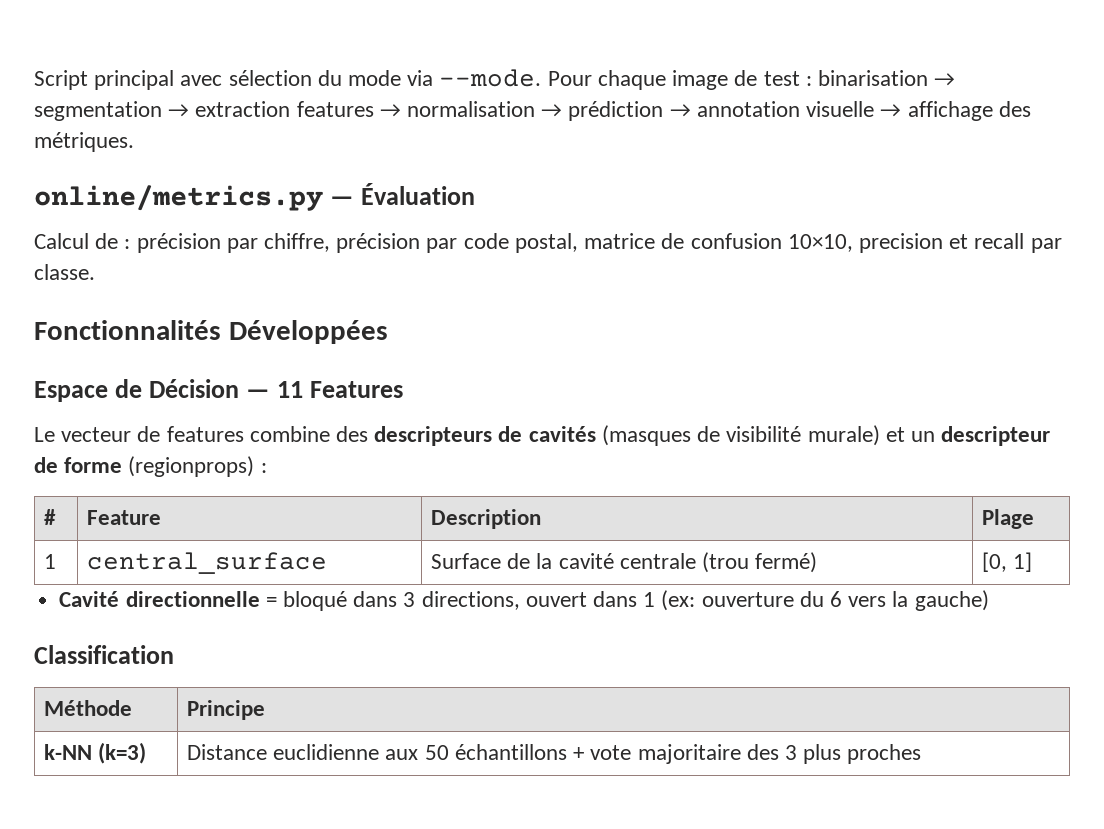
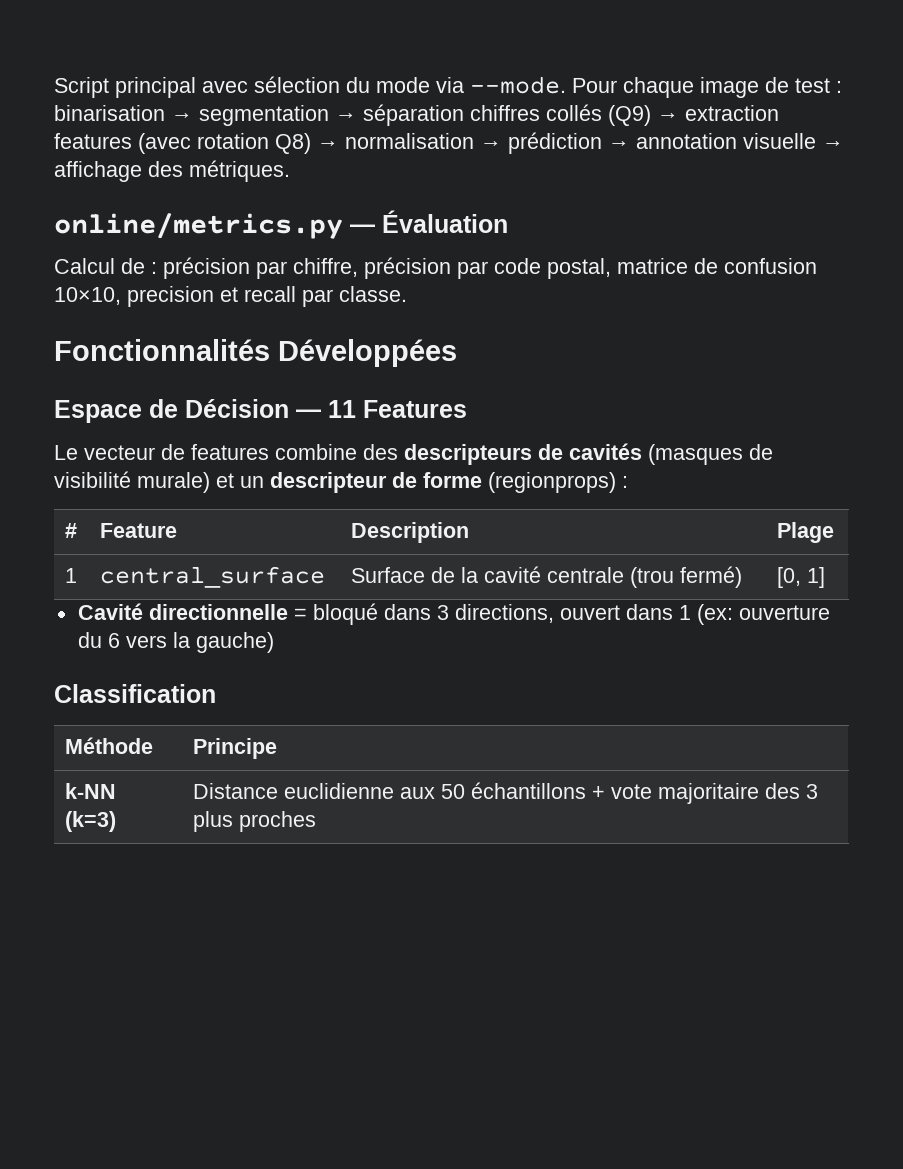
- Pour chaque image de test : binarisation → segmentation → extraction features → normalisation → prédiction → annotation visuelle → affichage des métriques.
+ Pour chaque image de test : binarisation → segmentation → séparation chiffres collés (Q9) → extraction features (avec rotation Q8) → normalisation → prédiction → annotation visuelle → affichage des métriques.

